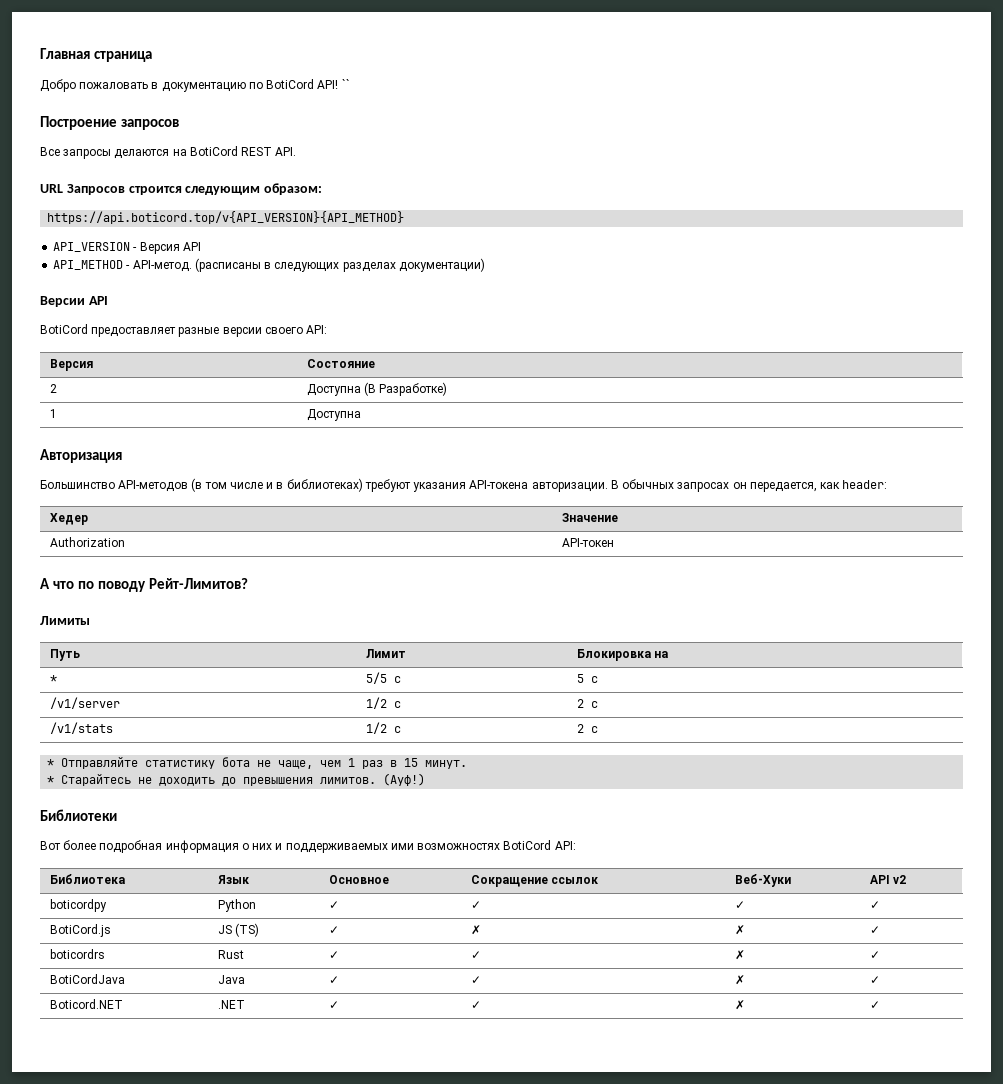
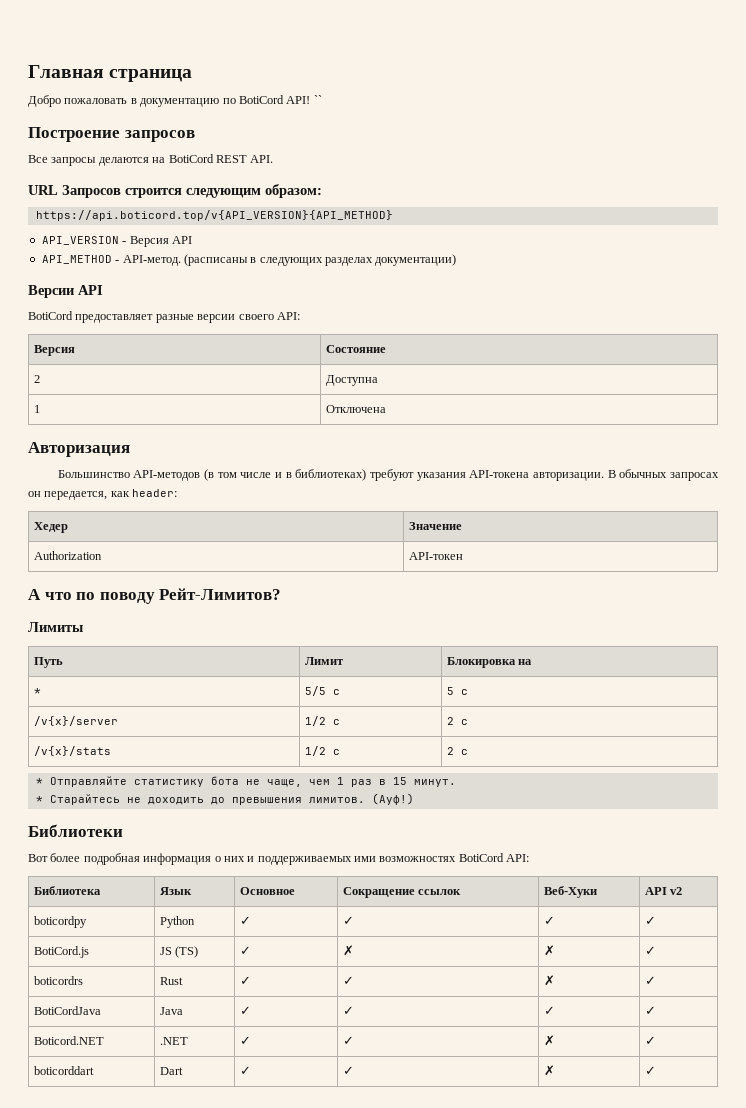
- 2 | Доступна (В Разработке)
+ 2 | Доступна
- 1 | Доступна
+ 1 | Отключена
- /v1/server | 1/2 с | 2 с
- /v1/stats | 1/2 с | 2 с
+ /v{x}/server | 1/2 с | 2 с
+ /v{x}/stats | 1/2 с | 2 с
- BotiCordJava | Java | ✓ | ✓ | ✗ | ✓
+ BotiCordJava | Java | ✓ | ✓ | ✓ | ✓
+ boticorddart | Dart | ✓ | ✓ | ✗ | ✓

